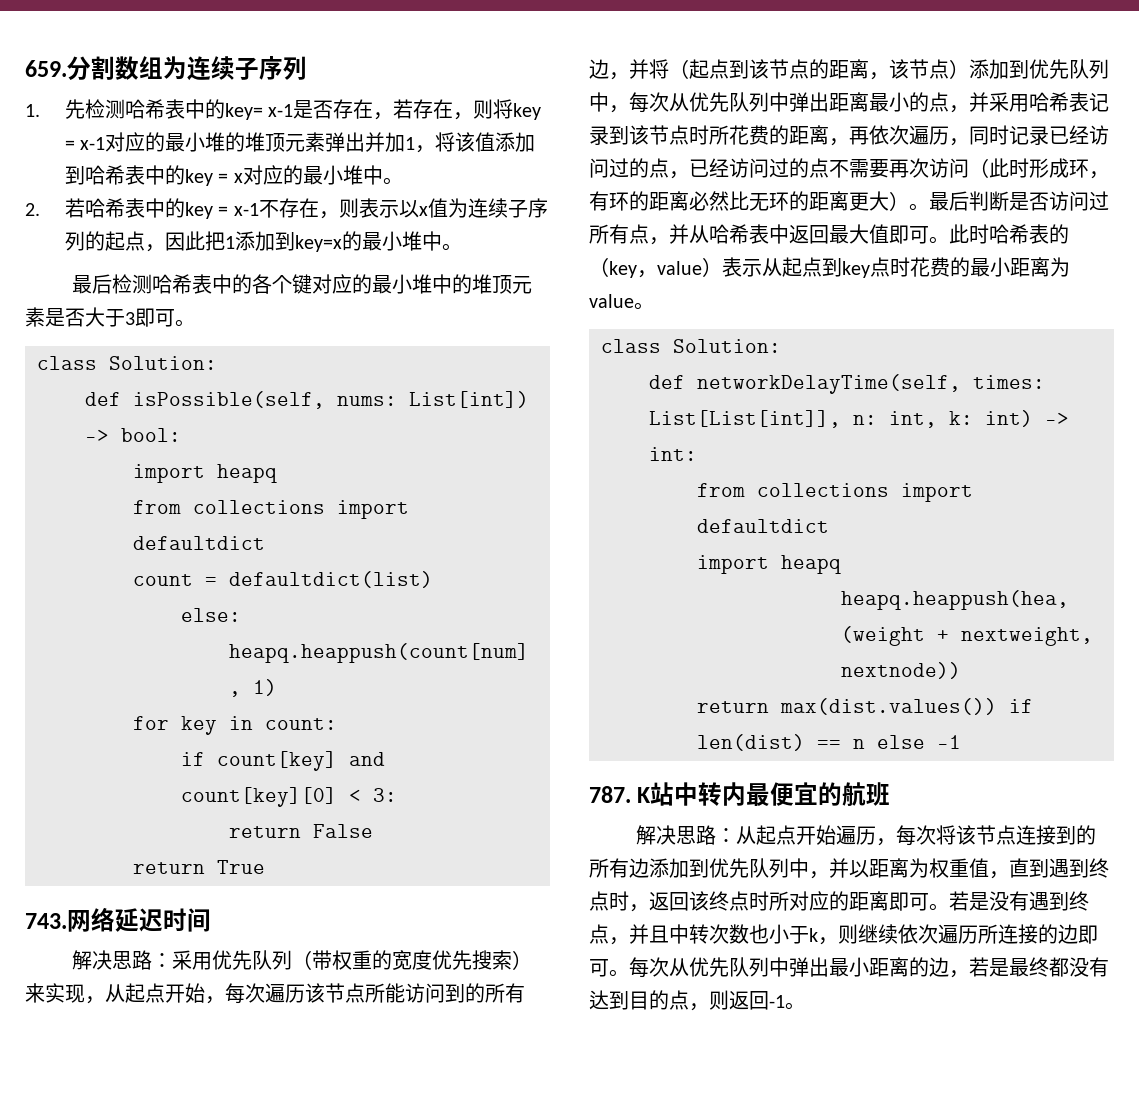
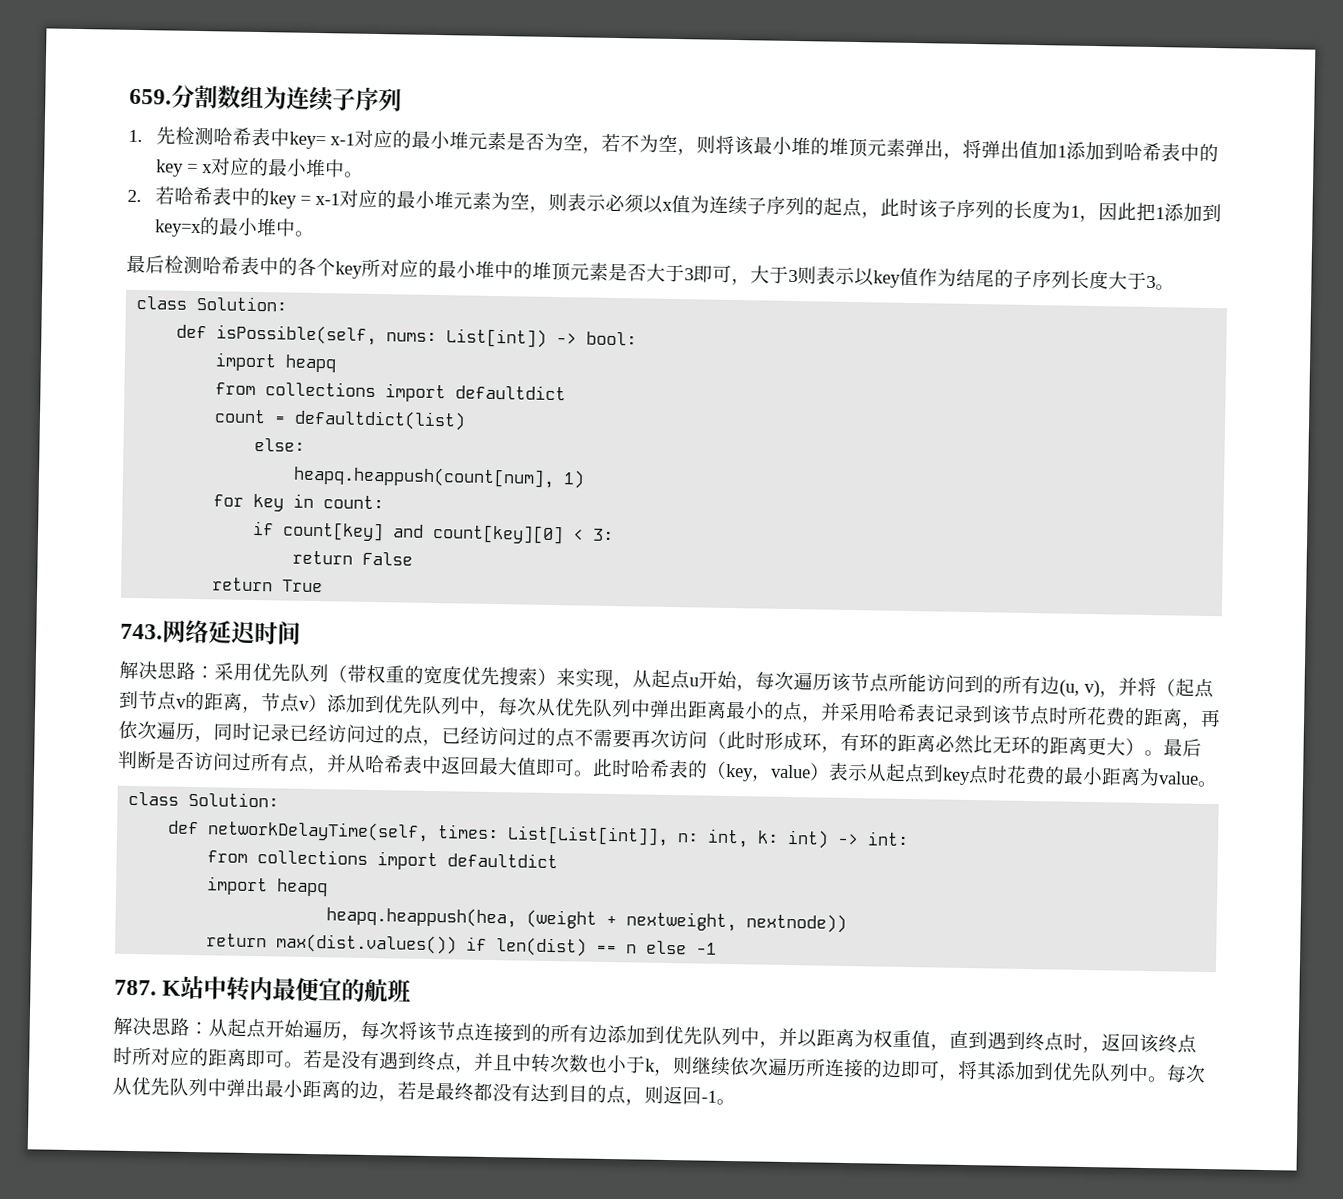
- 1.先检测哈希表中的key= x-1是否存在，若存在，则将key = x-1对应的最小堆的堆顶元素弹出并加1，将该值添加到哈希表中的key = x对应的最小堆中。
+ 1.先检测哈希表中key= x-1对应的最小堆元素是否为空，若不为空，则将该最小堆的堆顶元素弹出，将弹出值加1添加到哈希表中的key = x对应的最小堆中。
- 2.若哈希表中的key = x-1不存在，则表示以x值为连续子序列的起点，因此把1添加到key=x的最小堆中。
+ 2.若哈希表中的key = x-1对应的最小堆元素为空，则表示必须以x值为连续子序列的起点，此时该子序列的长度为1，因此把1添加到key=x的最小堆中。
- 最后检测哈希表中的各个键对应的最小堆中的堆顶元素是否大于3即可。
+ 最后检测哈希表中的各个key所对应的最小堆中的堆顶元素是否大于3即可，大于3则表示以key值作为结尾的子序列长度大于3。
- 采用优先队列（带权重的宽度优先搜索）来实现，从起点开始，每次遍历该节点所能访问到的所有边，并将（起点到该节点的距离，该节点）添加到优先队列中，每次从优先队列中弹出距离最小的点，并采用哈希表记录到该节点时所花费的距离，再依次遍历，同时记录已经访问过的点，已经访问过的点不需要再次访问（此时形成环，有环的距离必然比无环的距离更大）。
+ 采用优先队列（带权重的宽度优先搜索）来实现，从起点u开始，每次遍历该节点所能访问到的所有边(u, v)，并将（起点到节点v的距离，节点v）添加到优先队列中，每次从优先队列中弹出距离最小的点，并采用哈希表记录到该节点时所花费的距离，再依次遍历，同时记录已经访问过的点，已经访问过的点不需要再次访问（此时形成环，有环的距离必然比无环的距离更大）。
- 若是没有遇到终点，并且中转次数也小于k，则继续依次遍历所连接的边即可。
+ 若是没有遇到终点，并且中转次数也小于k，则继续依次遍历所连接的边即可，将其添加到优先队列中。

